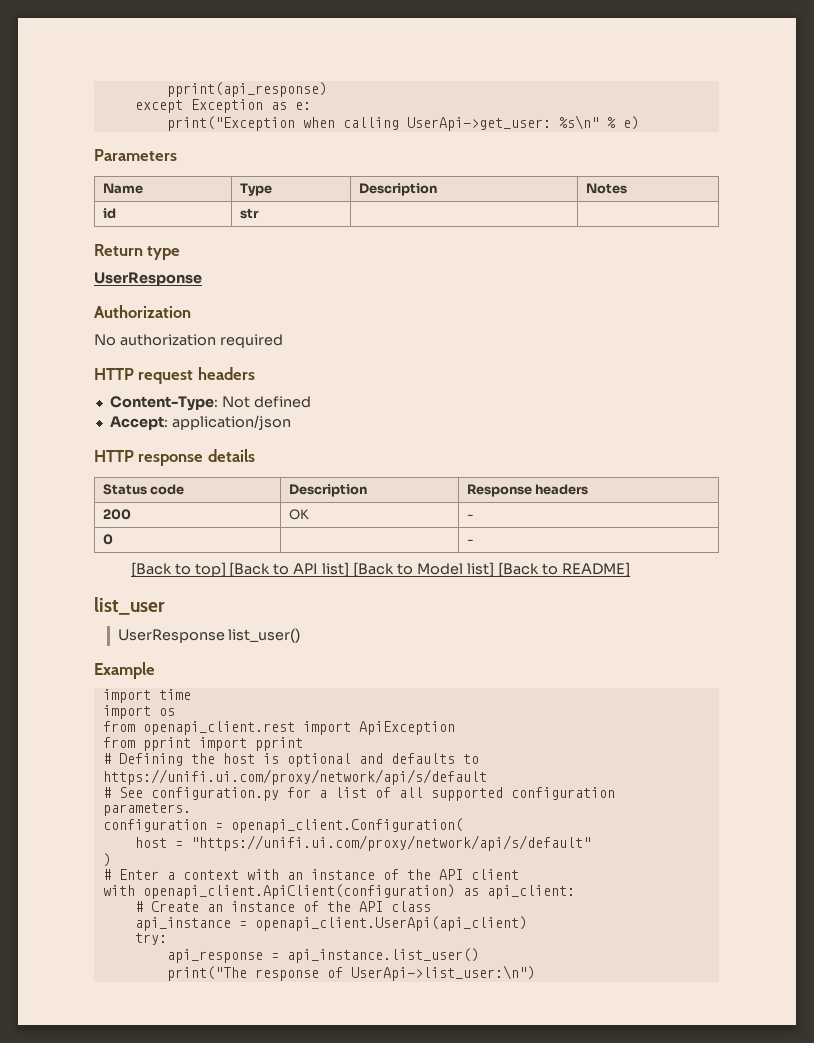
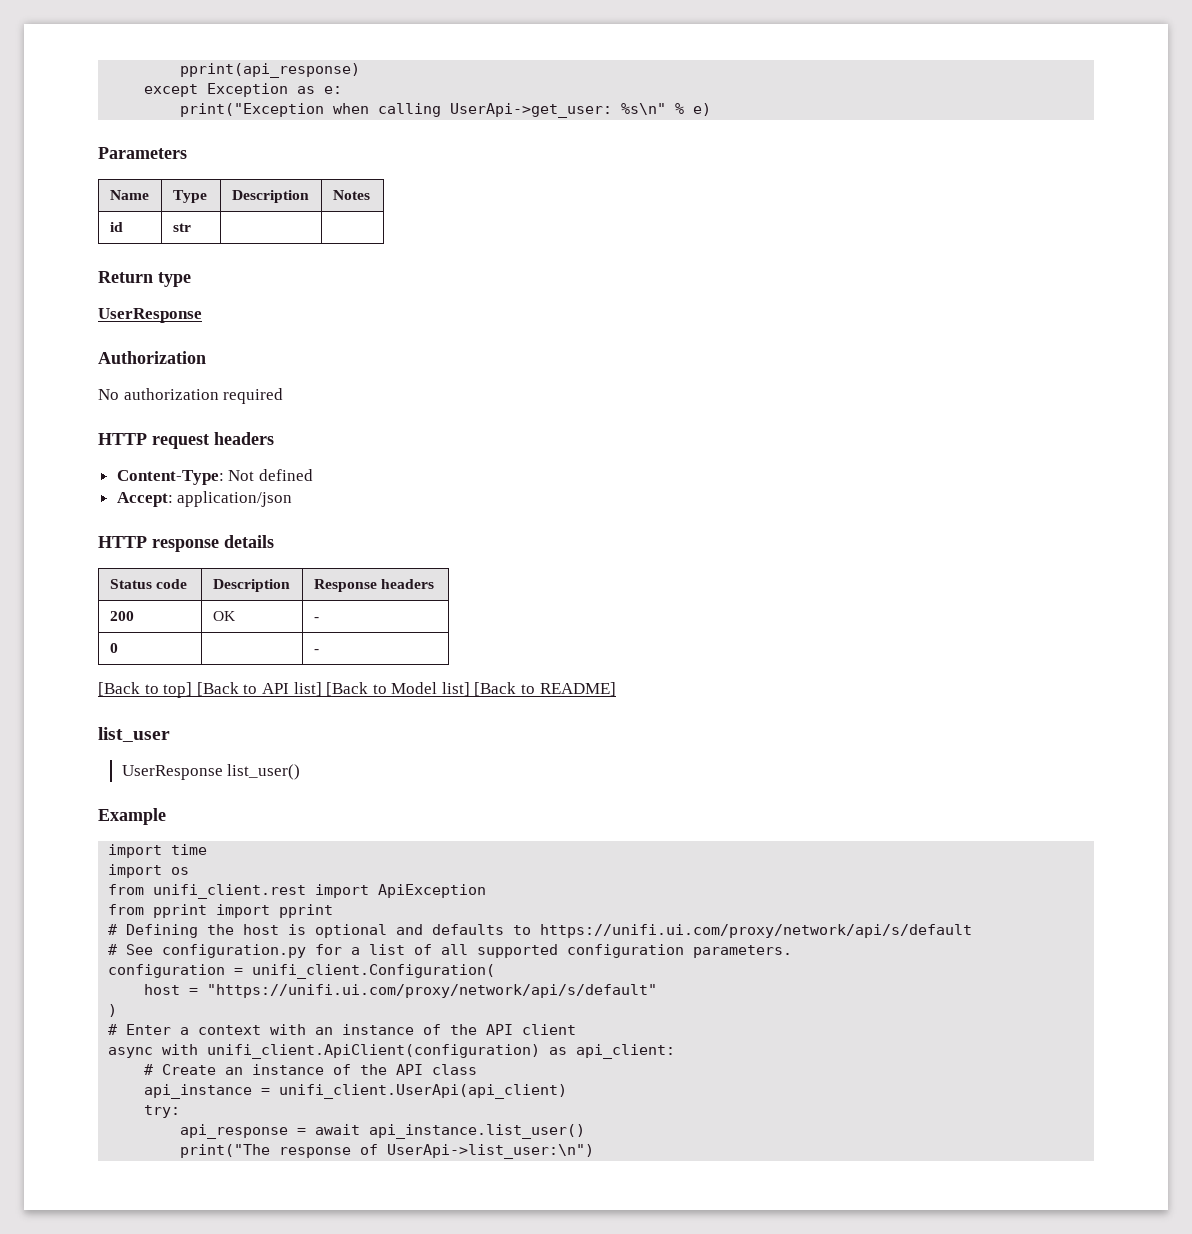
- from openapi_client.rest import ApiException
+ from unifi_client.rest import ApiException
- configuration = openapi_client.Configuration(
+ configuration = unifi_client.Configuration(
- with openapi_client.ApiClient(configuration) as api_client:
+ async with unifi_client.ApiClient(configuration) as api_client:
- api_instance = openapi_client.UserApi(api_client)
+ api_instance = unifi_client.UserApi(api_client)
- api_response = api_instance.list_user()
+ api_response = await api_instance.list_user()

